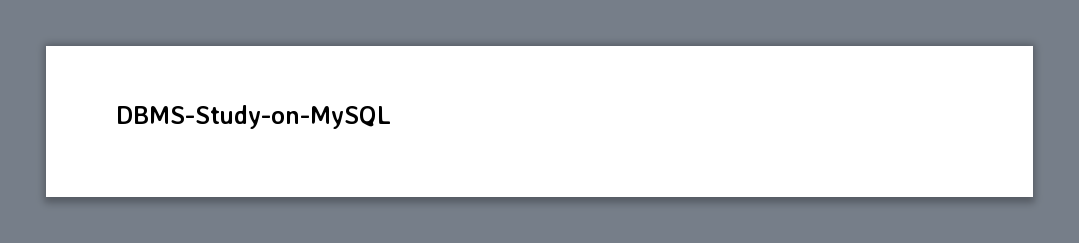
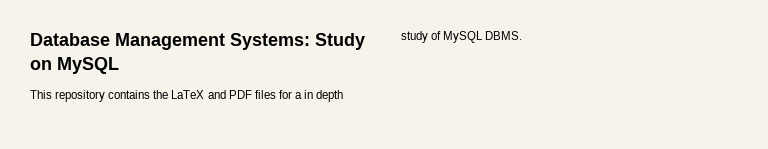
- DBMS-Study-on-MySQL
+ Database Management Systems: Study on MySQL
+ This repository contains the LaTeX and PDF files for a in depth study of MySQL DBMS.

